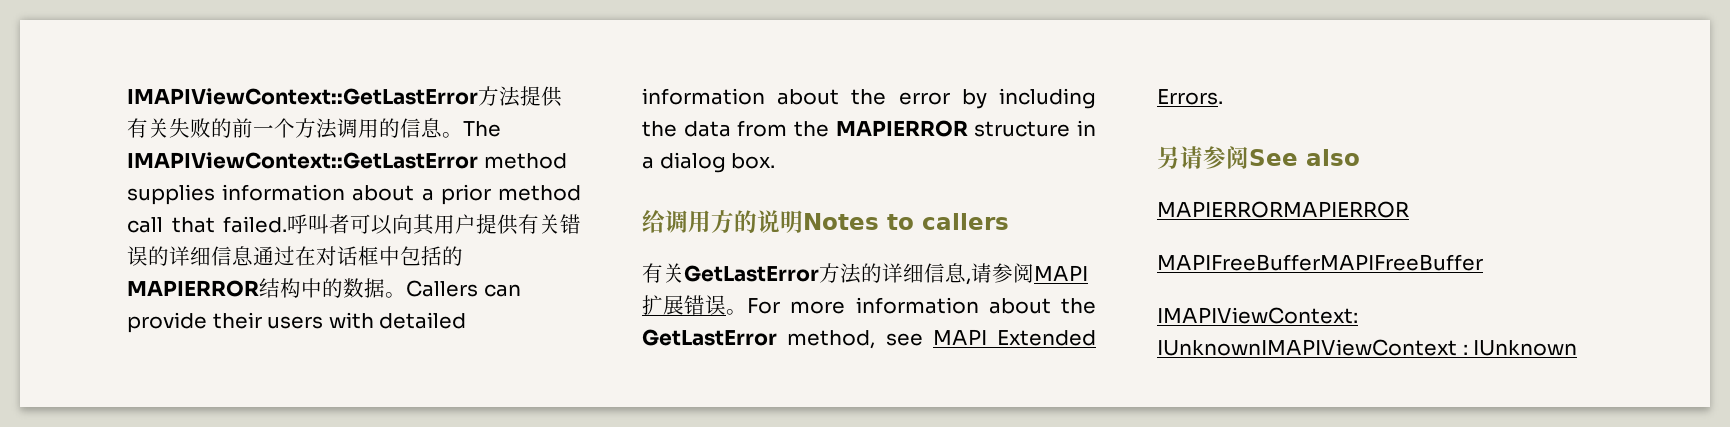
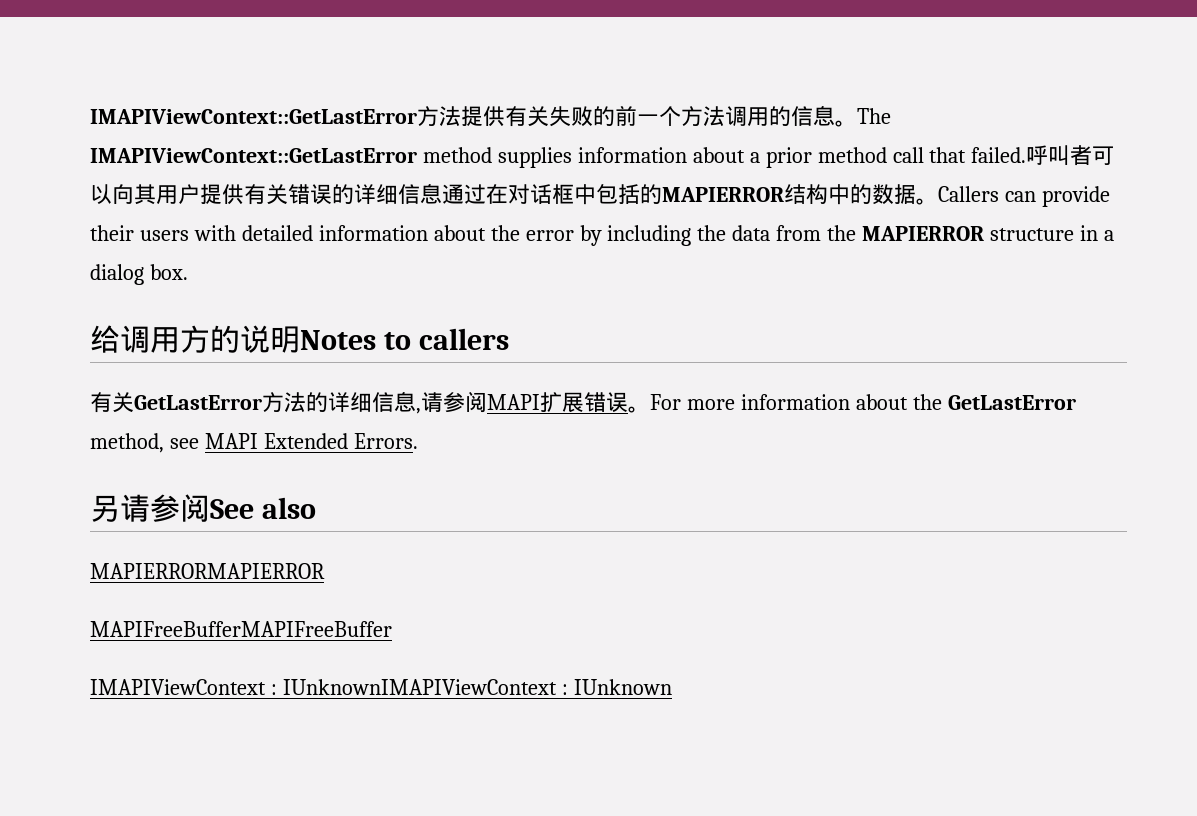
- IMAPIViewContext: IUnknownIMAPIViewContext : IUnknown
+ IMAPIViewContext : IUnknownIMAPIViewContext : IUnknown

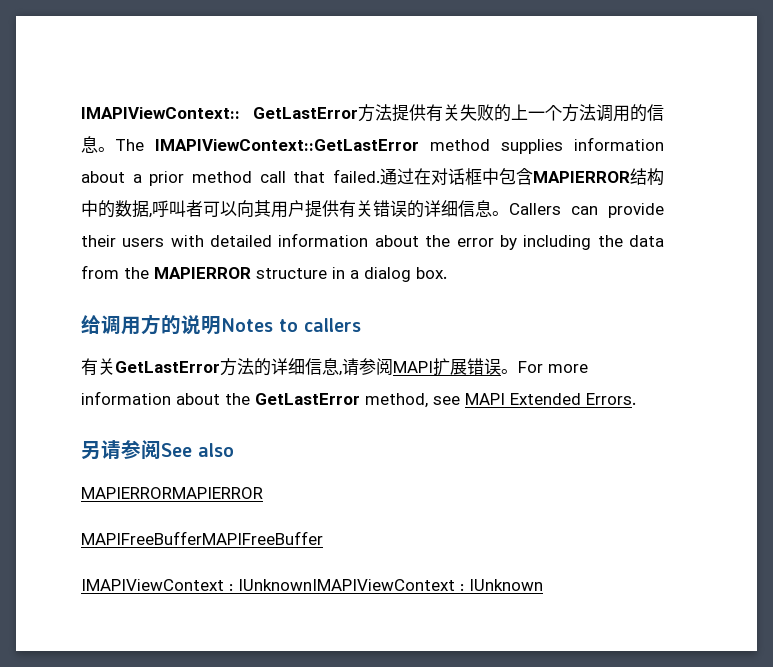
- IMAPIViewContext::GetLastError方法提供有关失败的前一个方法调用的信息。
+ IMAPIViewContext:: GetLastError方法提供有关失败的上一个方法调用的信息。
- 呼叫者可以向其用户提供有关错误的详细信息通过在对话框中包括的MAPIERROR结构中的数据。
+ 通过在对话框中包含MAPIERROR结构中的数据,呼叫者可以向其用户提供有关错误的详细信息。

